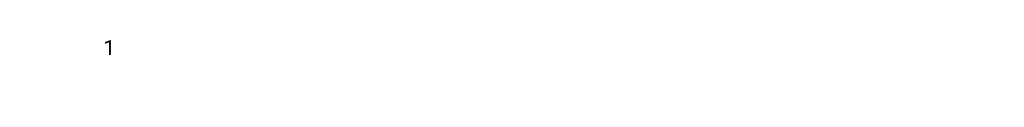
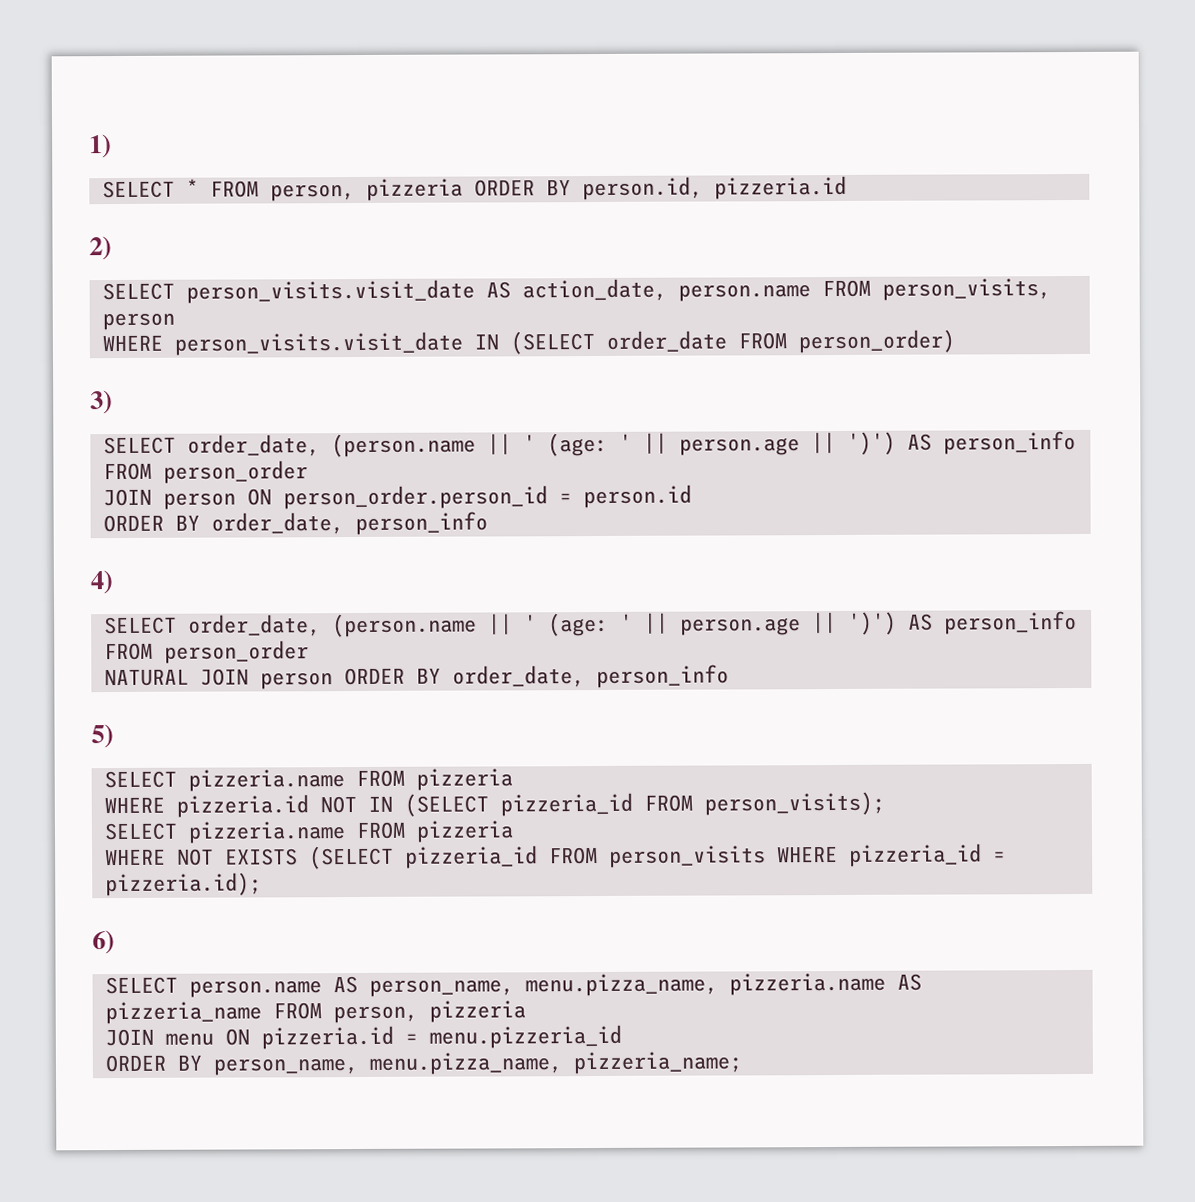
- 1
+ 1)
+ SELECT * FROM person, pizzeria ORDER BY person.id, pizzeria.id
+ 2)
+ SELECT person_visits.visit_date AS action_date, person.name FROM person_visits, person
+ WHERE person_visits.visit_date IN (SELECT order_date FROM person_order)
+ 3)
+ SELECT order_date, (person.name || ' (age: ' || person.age || ')') AS person_info FROM person_order
+ JOIN person ON person_order.person_id = person.id
+ ORDER BY order_date, person_info
+ 4)
+ SELECT order_date, (person.name || ' (age: ' || person.age || ')') AS person_info FROM person_order
+ NATURAL JOIN person ORDER BY order_date, person_info
+ 5)
+ SELECT pizzeria.name FROM pizzeria
+ WHERE pizzeria.id NOT IN (SELECT pizzeria_id FROM person_visits);
+ SELECT pizzeria.name FROM pizzeria
+ WHERE NOT EXISTS (SELECT pizzeria_id FROM person_visits WHERE pizzeria_id = pizzeria.id);
+ 6)
+ SELECT person.name AS person_name, menu.pizza_name, pizzeria.name AS pizzeria_name FROM person, pizzeria
+ JOIN menu ON pizzeria.id = menu.pizzeria_id
+ ORDER BY person_name, menu.pizza_name, pizzeria_name;

